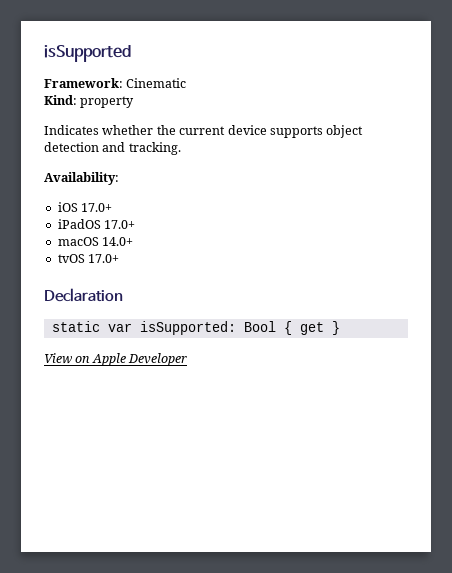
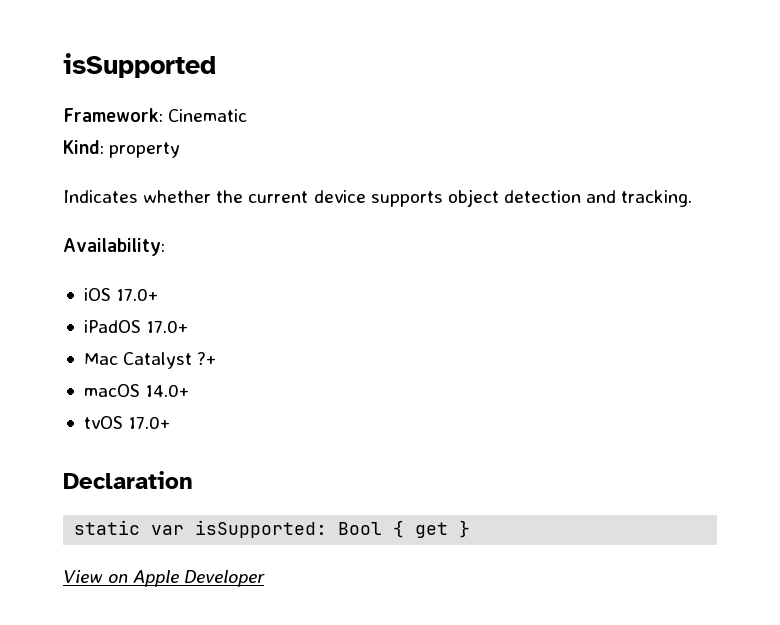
+ Mac Catalyst ?+

